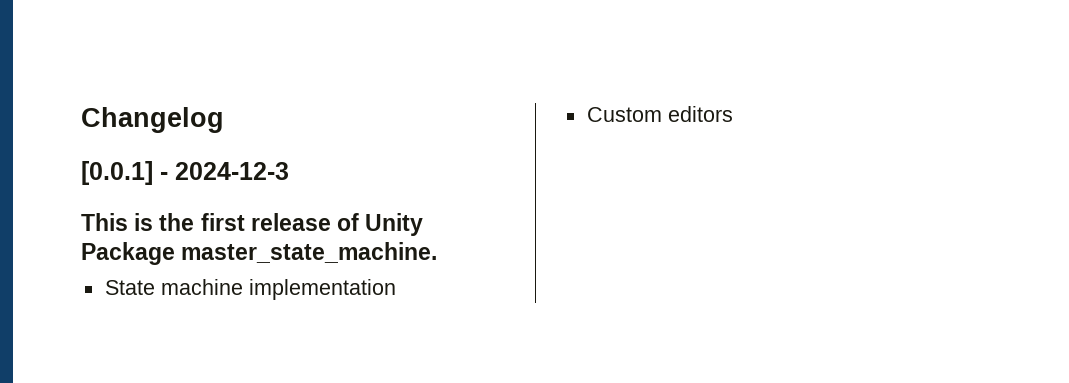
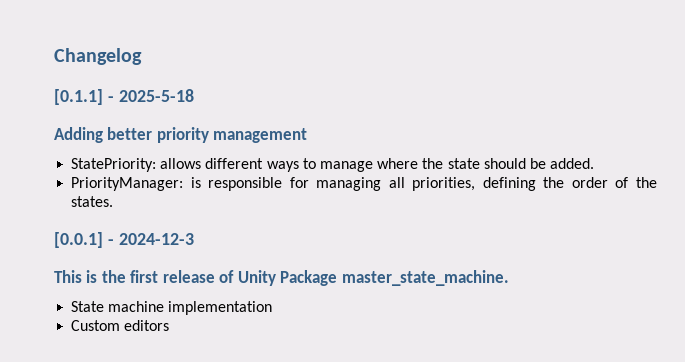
+ [0.1.1] - 2025-5-18
+ Adding better priority management
+ StatePriority: allows different ways to manage where the state should be added.
+ PriorityManager: is responsible for managing all priorities, defining the order of the states.

